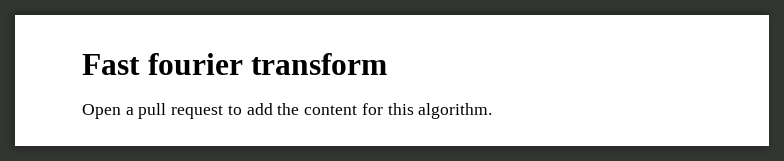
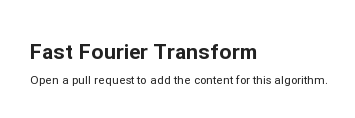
- Fast fourier transform
+ Fast Fourier Transform

